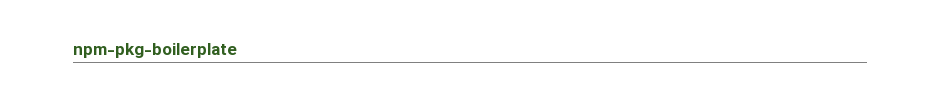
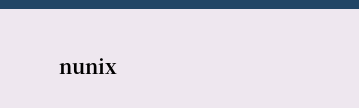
- npm-pkg-boilerplate
+ nunix

